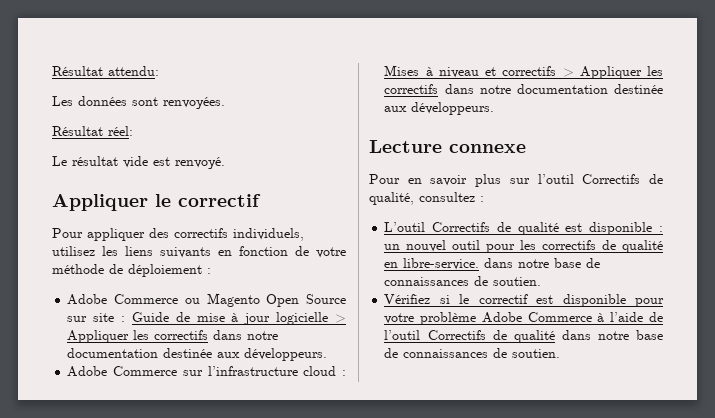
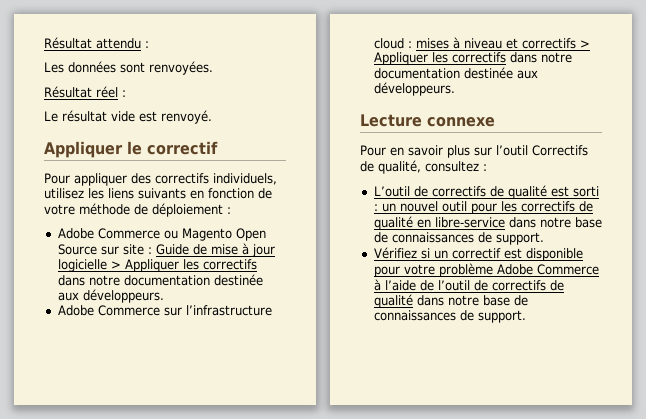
- Résultat attendu:
+ Résultat attendu :
- Résultat réel:
+ Résultat réel :
- Adobe Commerce sur l’infrastructure cloud : Mises à niveau et correctifs > Appliquer les correctifs dans notre documentation destinée aux développeurs.
+ Adobe Commerce sur l’infrastructure cloud : mises à niveau et correctifs > Appliquer les correctifs dans notre documentation destinée aux développeurs.
- L’outil Correctifs de qualité est disponible : un nouvel outil pour les correctifs de qualité en libre-service. dans notre base de connaissances de soutien.
+ L’outil de correctifs de qualité est sorti : un nouvel outil pour les correctifs de qualité en libre-service dans notre base de connaissances de support.
- Vérifiez si le correctif est disponible pour votre problème Adobe Commerce à l’aide de l’outil Correctifs de qualité dans notre base de connaissances de soutien.
+ Vérifiez si un correctif est disponible pour votre problème Adobe Commerce à l’aide de l’outil de correctifs de qualité dans notre base de connaissances de support.

